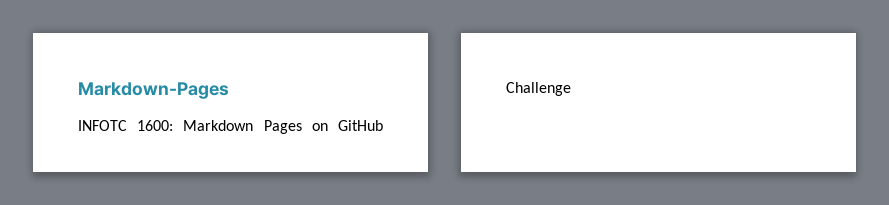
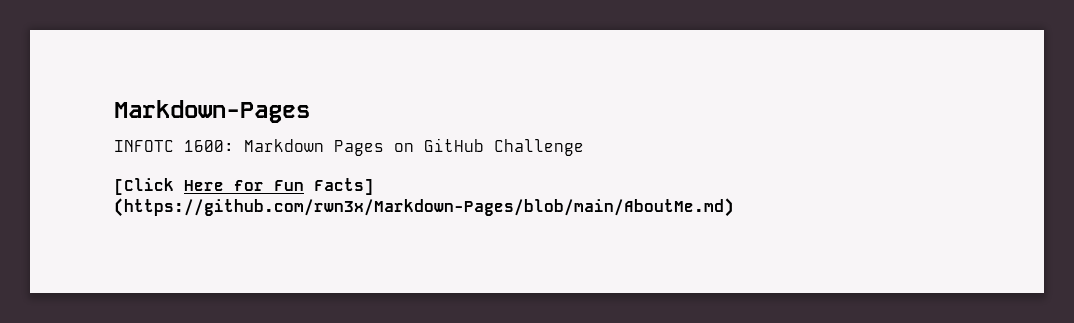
+ [Click Here for Fun Facts] (https://github.com/rwn3x/Markdown-Pages/blob/main/AboutMe.md)

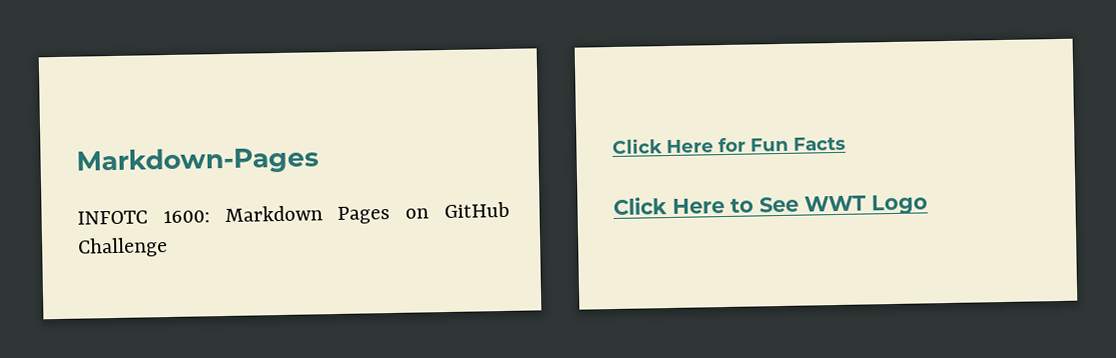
- [Click Here for Fun Facts] (https://github.com/rwn3x/Markdown-Pages/blob/main/AboutMe.md)
+ Click Here for Fun Facts
+ Click Here to See WWT Logo

